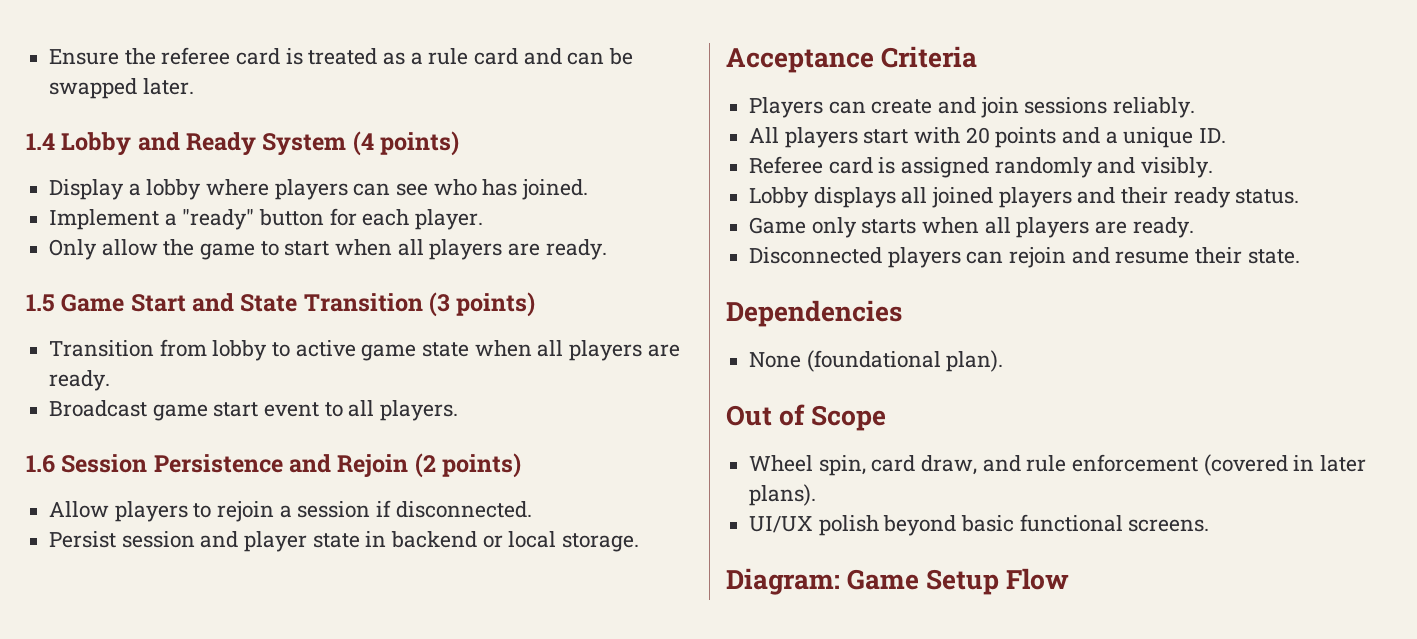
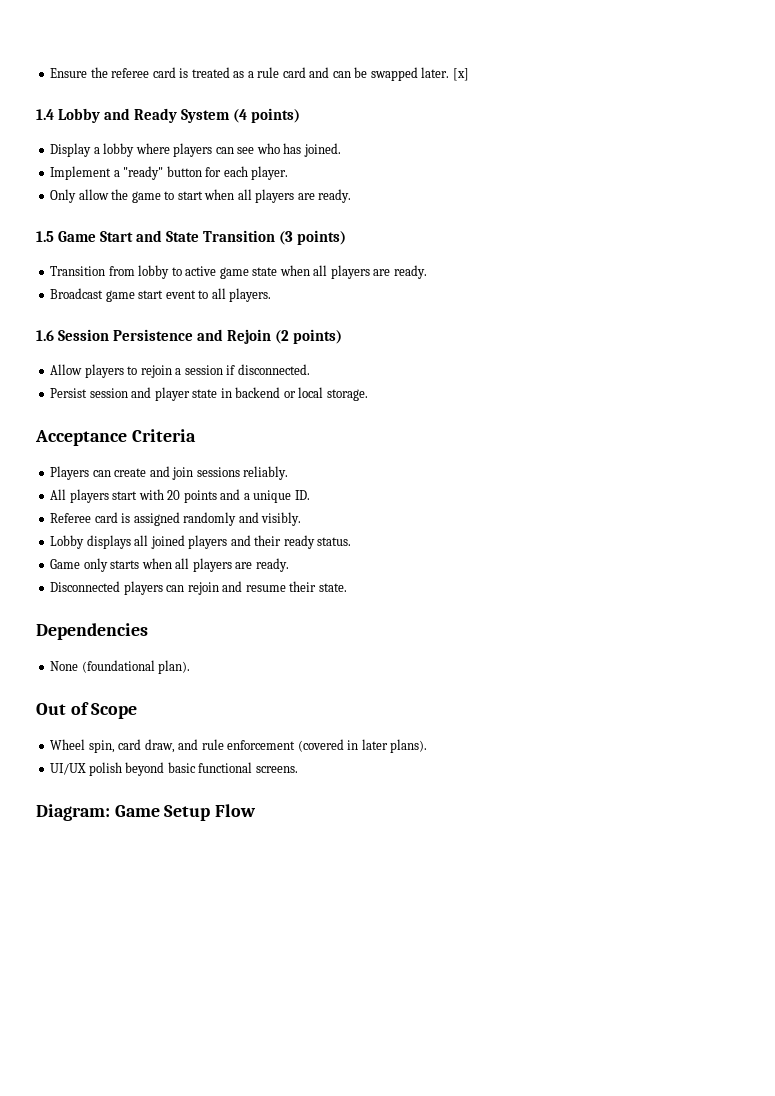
+ [x]

